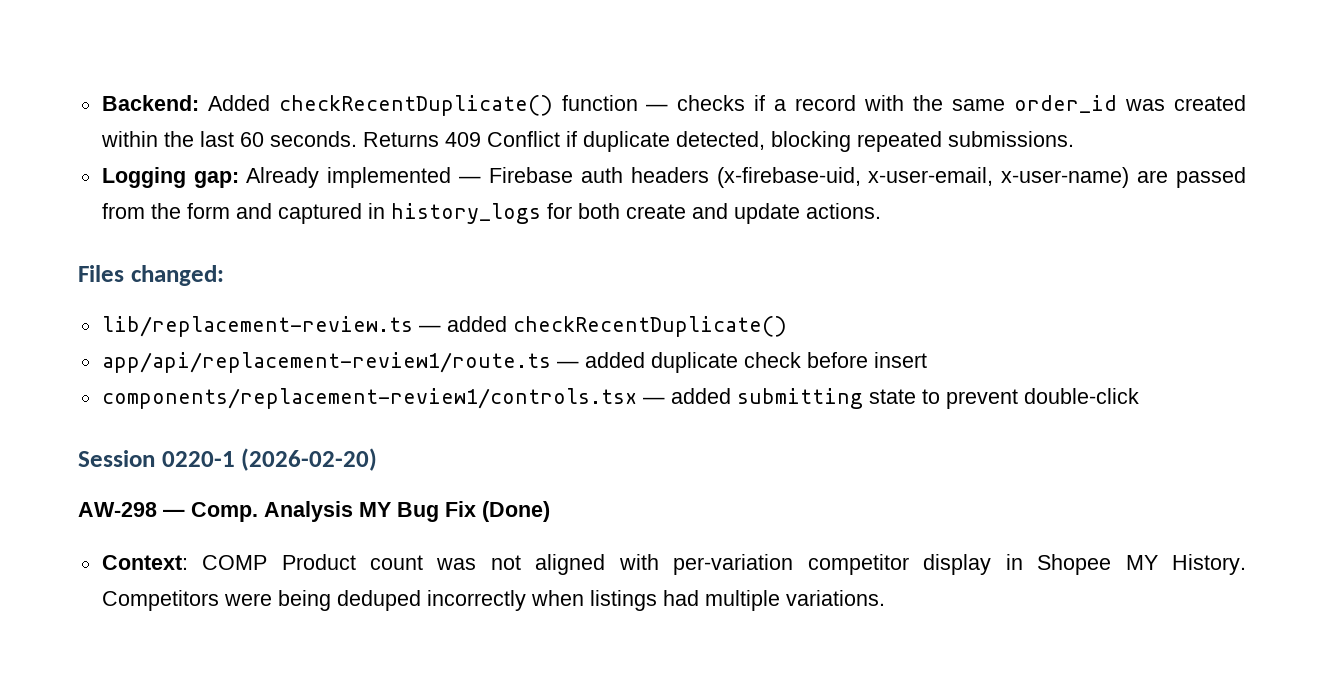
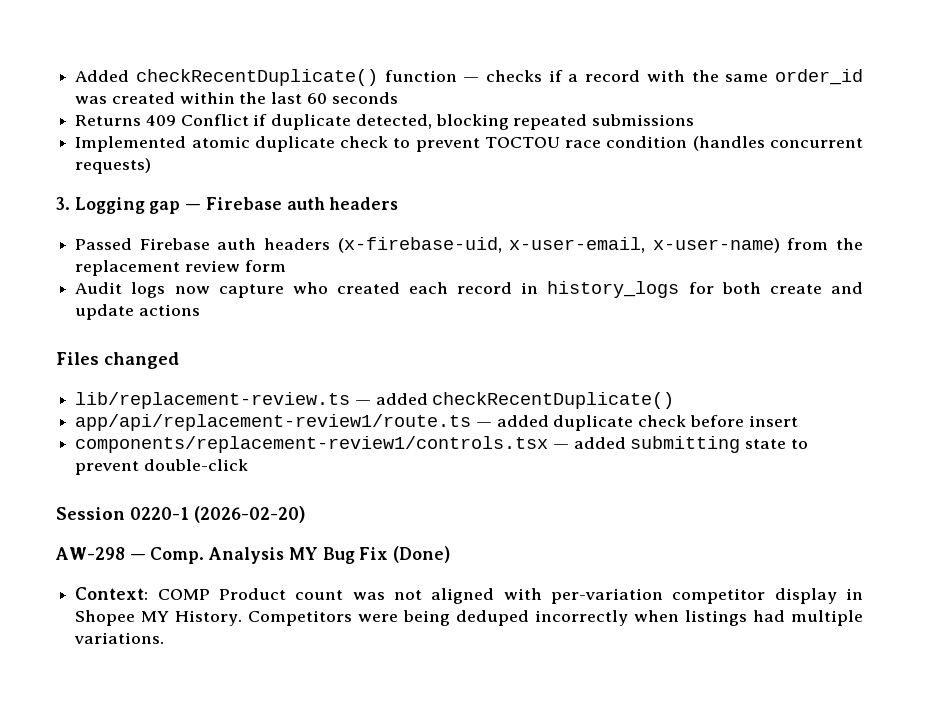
- Backend: Added checkRecentDuplicate() function — checks if a record with the same order_id was created within the last 60 seconds. Returns 409 Conflict if duplicate detected, blocking repeated submissions.
- Logging gap: Already implemented — Firebase auth headers (x-firebase-uid, x-user-email, x-user-name) are passed from the form and captured in history_logs for both create and update actions.
+ Added checkRecentDuplicate() function — checks if a record with the same order_id was created within the last 60 seconds
+ Returns 409 Conflict if duplicate detected, blocking repeated submissions
+ Implemented atomic duplicate check to prevent TOCTOU race condition (handles concurrent requests)
+ 3. Logging gap — Firebase auth headers
+ Passed Firebase auth headers (x-firebase-uid, x-user-email, x-user-name) from the replacement review form
+ Audit logs now capture who created each record in history_logs for both create and update actions
- Files changed:
+ Files changed

